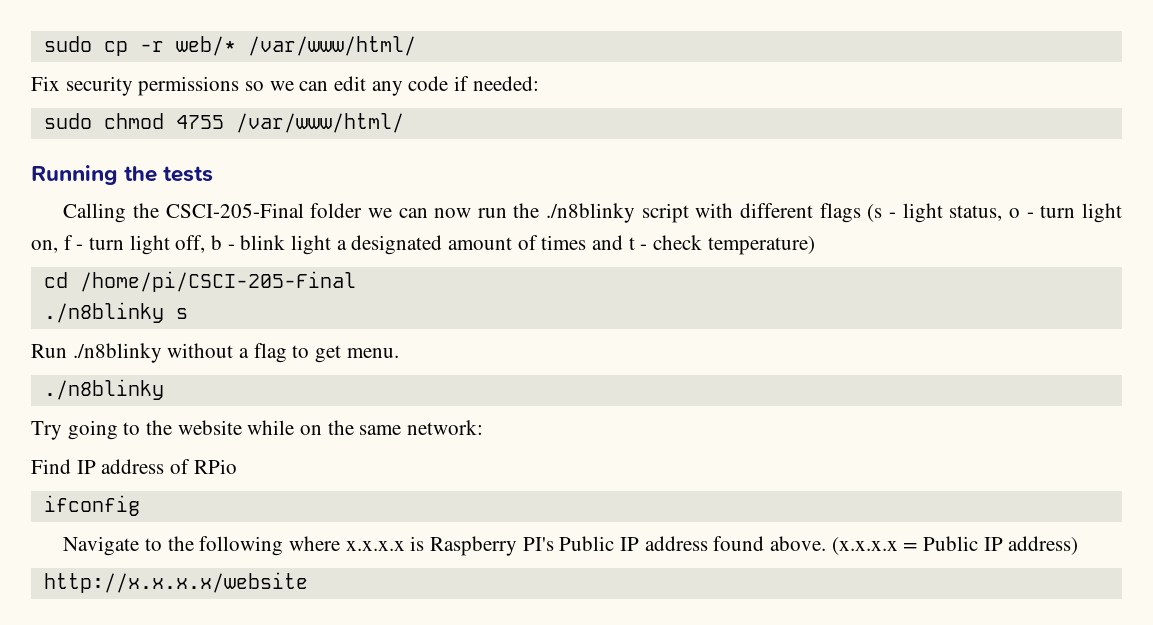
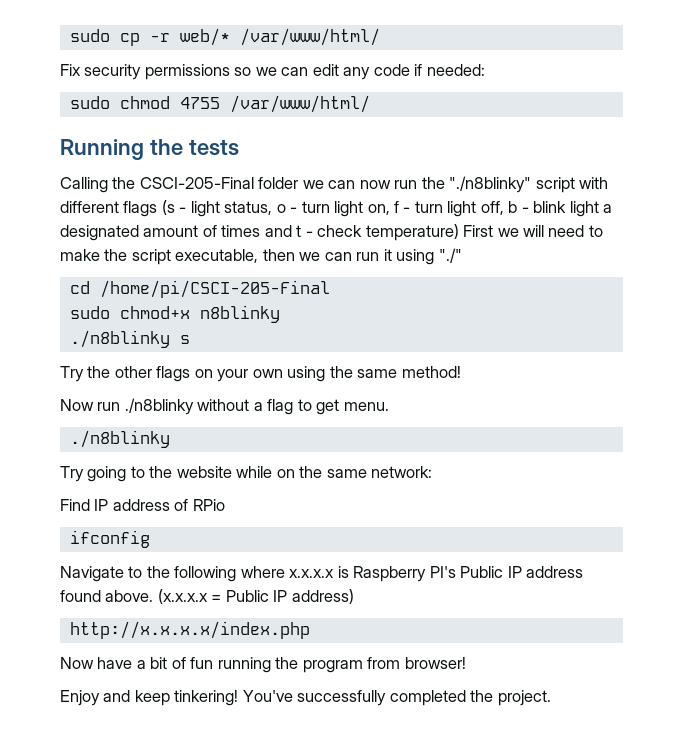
- Calling the CSCI-205-Final folder we can now run the ./n8blinky script with different flags (s - light status, o - turn light on, f - turn light off, b - blink light a designated amount of times and t - check temperature)
+ Calling the CSCI-205-Final folder we can now run the "./n8blinky" script with different flags (s - light status, o - turn light on, f - turn light off, b - blink light a designated amount of times and t - check temperature) First we will need to make the script executable, then we can run it using "./"
+ sudo chmod+x n8blinky
- Run ./n8blinky without a flag to get menu.
+ Try the other flags on your own using the same method!
+ Now run ./n8blinky without a flag to get menu.
- http://x.x.x.x/website
+ http://x.x.x.x/index.php
+ Now have a bit of fun running the program from browser!
+ Enjoy and keep tinkering! You've successfully completed the project.

